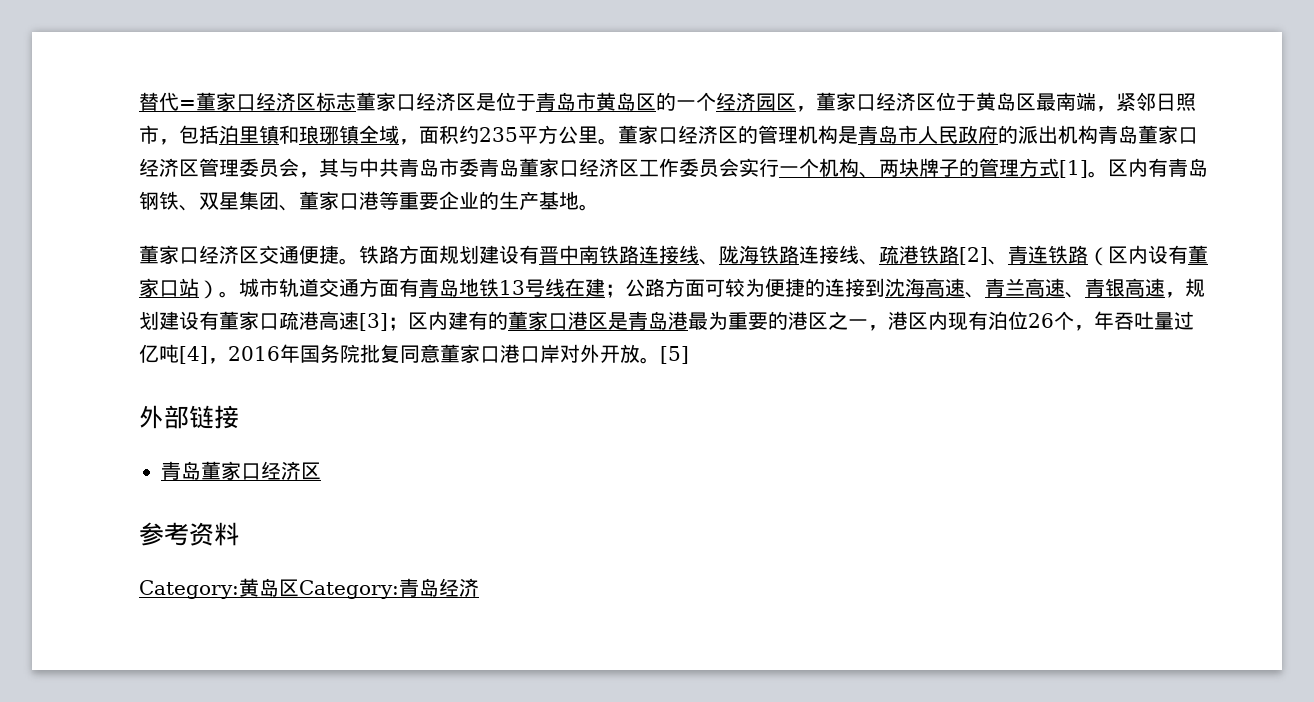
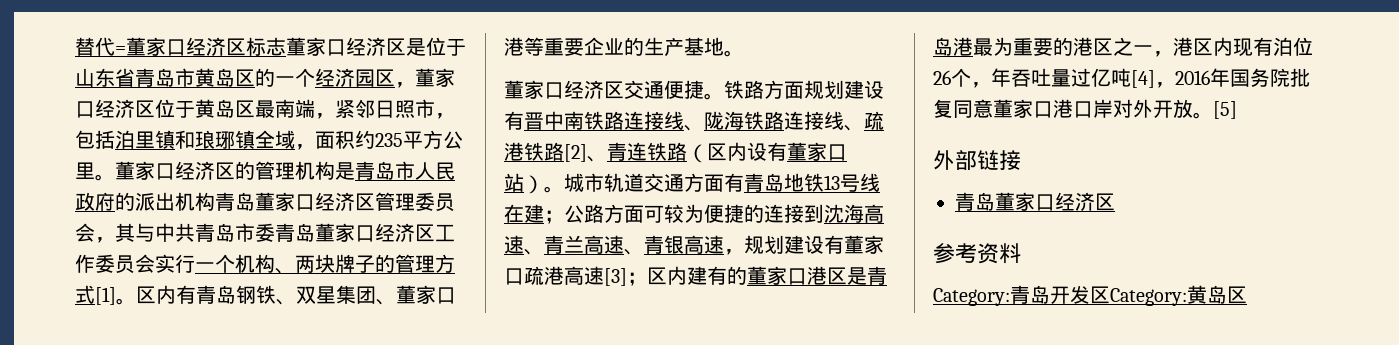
- 替代=董家口经济区标志董家口经济区是位于青岛市黄岛区的一个经济园区，董家口经济区位于黄岛区最南端，紧邻日照市，包括泊里镇和琅琊镇全域，面积约235平方公里。
+ 替代=董家口经济区标志董家口经济区是位于山东省青岛市黄岛区的一个经济园区，董家口经济区位于黄岛区最南端，紧邻日照市，包括泊里镇和琅琊镇全域，面积约235平方公里。
- Category:黄岛区Category:青岛经济
+ Category:青岛开发区Category:黄岛区

